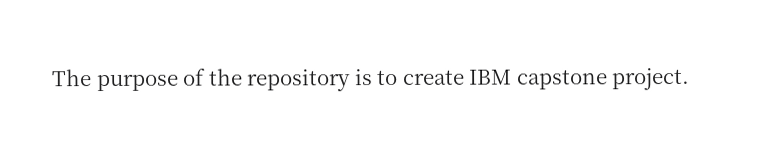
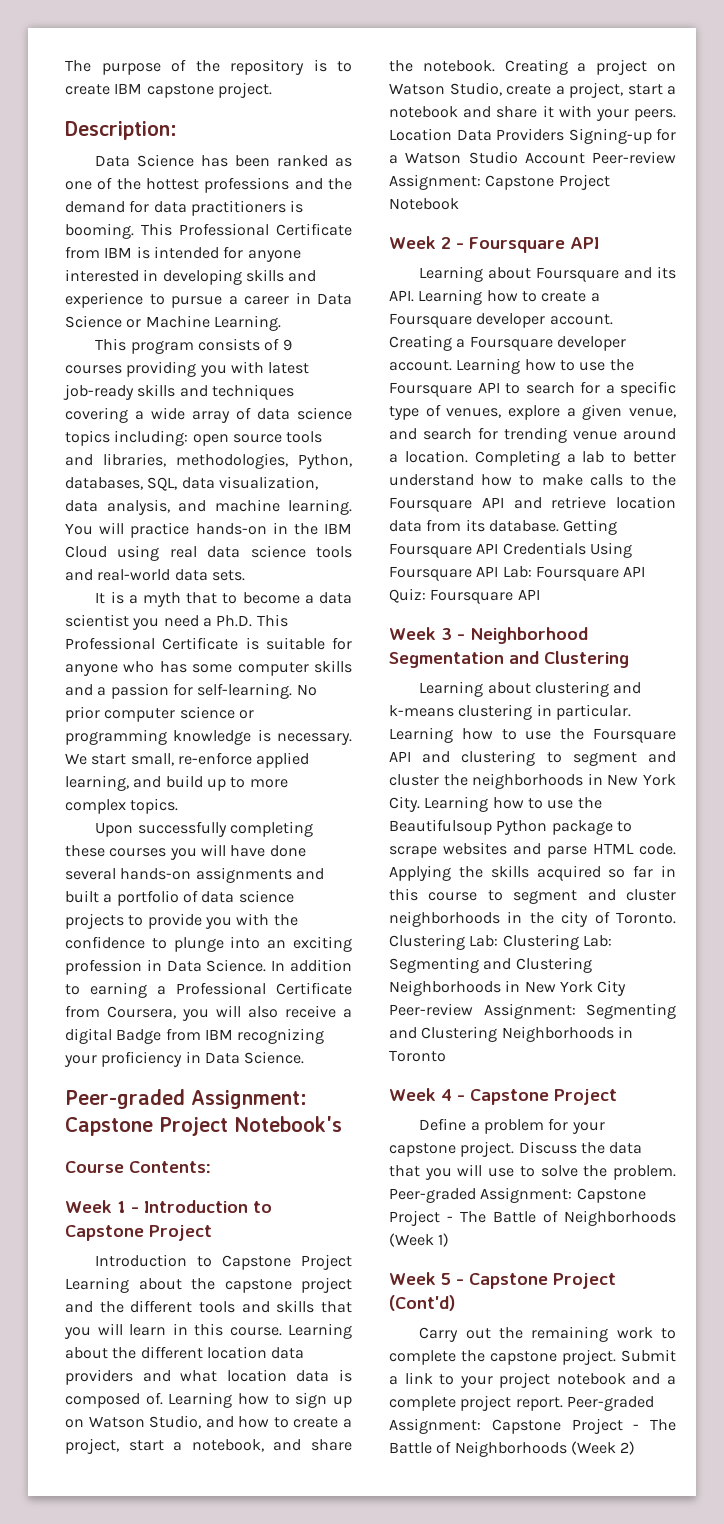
+ Description:
+ Data Science has been ranked as one of the hottest professions and the demand for data practitioners is booming. This Professional Certificate from IBM is intended for anyone interested in developing skills and experience to pursue a career in Data Science or Machine Learning.
+ This program consists of 9 courses providing you with latest job-ready skills and techniques covering a wide array of data science topics including: open source tools and libraries, methodologies, Python, databases, SQL, data visualization, data analysis, and machine learning. You will practice hands-on in the IBM Cloud using real data science tools and real-world data sets.
+ It is a myth that to become a data scientist you need a Ph.D. This Professional Certificate is suitable for anyone who has some computer skills and a passion for self-learning. No prior computer science or programming knowledge is necessary. We start small, re-enforce applied learning, and build up to more complex topics.
+ Upon successfully completing these courses you will have done several hands-on assignments and built a portfolio of data science projects to provide you with the confidence to plunge into an exciting profession in Data Science. In addition to earning a Professional Certificate from Coursera, you will also receive a digital Badge from IBM recognizing your proficiency in Data Science.
+ Peer-graded Assignment: Capstone Project Notebook's
+ Course Contents:
+ Week 1 - Introduction to Capstone Project
+ Introduction to Capstone Project Learning about the capstone project and the different tools and skills that you will learn in this course. Learning about the different location data providers and what location data is composed of. Learning how to sign up on Watson Studio, and how to create a project, start a notebook, and share the notebook. Creating a project on Watson Studio, create a project, start a notebook and share it with your peers. Location Data Providers Signing-up for a Watson Studio Account Peer-review Assignment: Capstone Project Notebook
+ Week 2 - Foursquare API
+ Learning about Foursquare and its API. Learning how to create a Foursquare developer account. Creating a Foursquare developer account. Learning how to use the Foursquare API to search for a specific type of venues, explore a given venue, and search for trending venue around a location. Completing a lab to better understand how to make calls to the Foursquare API and retrieve location data from its database. Getting Foursquare API Credentials Using Foursquare API Lab: Foursquare API Quiz: Foursquare API
+ Week 3 - Neighborhood Segmentation and Clustering
+ Learning about clustering and k-means clustering in particular. Learning how to use the Foursquare API and clustering to segment and cluster the neighborhoods in New York City. Learning how to use the Beautifulsoup Python package to scrape websites and parse HTML code. Applying the skills acquired so far in this course to segment and cluster neighborhoods in the city of Toronto. Clustering Lab: Clustering Lab: Segmenting and Clustering Neighborhoods in New York City Peer-review Assignment: Segmenting and Clustering Neighborhoods in Toronto
+ Week 4 - Capstone Project
+ Define a problem for your capstone project. Discuss the data that you will use to solve the problem. Peer-graded Assignment: Capstone Project - The Battle of Neighborhoods (Week 1)
+ Week 5 - Capstone Project (Cont'd)
+ Carry out the remaining work to complete the capstone project. Submit a link to your project notebook and a complete project report. Peer-graded Assignment: Capstone Project - The Battle of Neighborhoods (Week 2)

